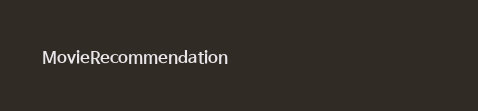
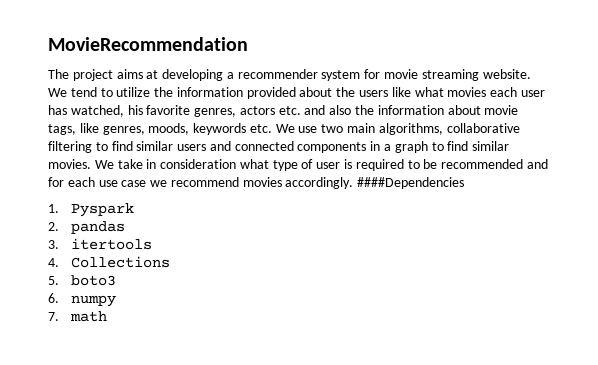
+ The project aims at developing a recommender system for movie streaming website. We tend to utilize the information provided about the users like what movies each user has watched, his favorite genres, actors etc. and also the information about movie tags, like genres, moods, keywords etc. We use two main algorithms, collaborative filtering to find similar users and connected components in a graph to find similar movies. We take in consideration what type of user is required to be recommended and for each use case we recommend movies accordingly. ####Dependencies
+ 1. Pyspark
+ 2. pandas
+ 3. itertools
+ 4. Collections
+ 5. boto3
+ 6. numpy
+ 7. math

